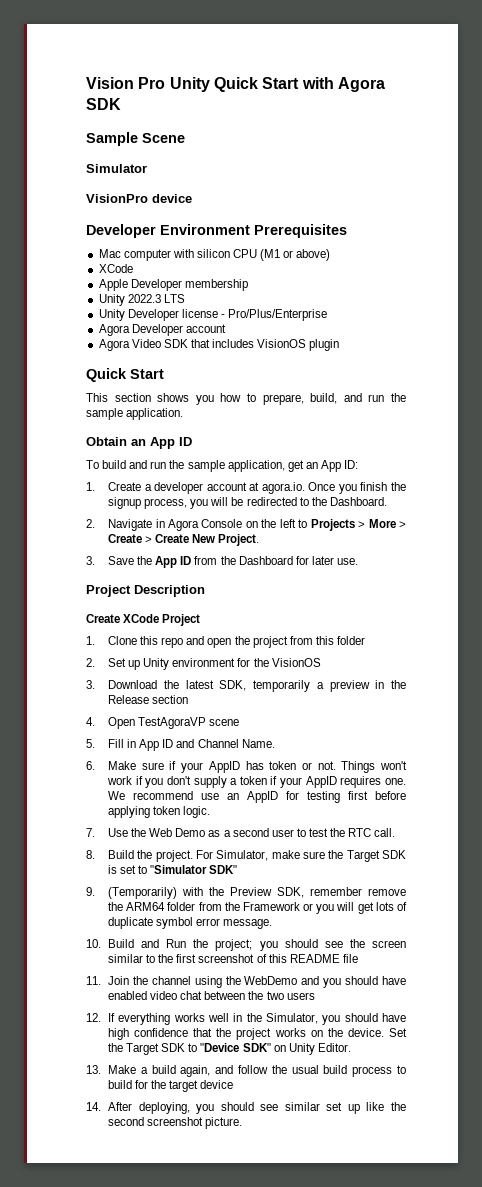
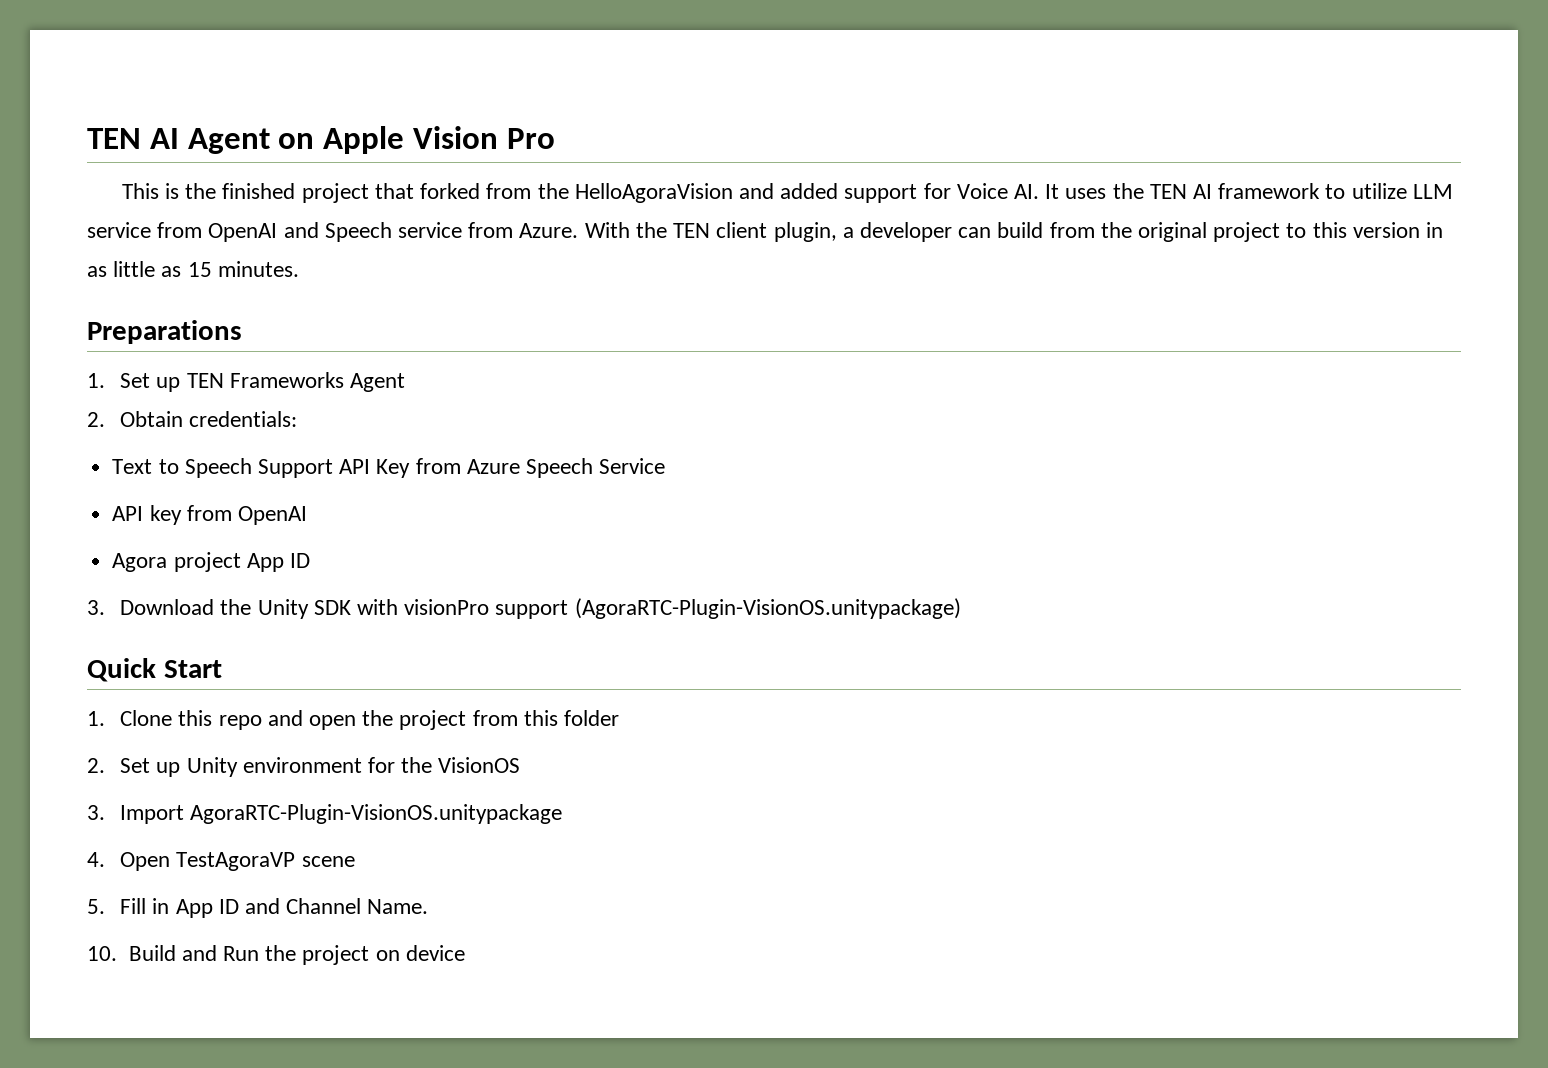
- Vision Pro Unity Quick Start with Agora SDK
- Sample Scene
- Simulator
- VisionPro device
- Developer Environment Prerequisites
- Mac computer with silicon CPU (M1 or above)
- XCode
- Apple Developer membership
- Unity 2022.3 LTS
- Unity Developer license - Pro/Plus/Enterprise
- Agora Developer account
- Agora Video SDK that includes VisionOS plugin
+ TEN AI Agent on Apple Vision Pro
+ This is the finished project that forked from the HelloAgoraVision and added support for Voice AI. It uses the TEN AI framework to utilize LLM service from OpenAI and Speech service from Azure. With the TEN client plugin, a developer can build from the original project to this version in as little as 15 minutes.
+ Preparations
+ 1. Set up TEN Frameworks Agent
+ 2. Obtain credentials:
+ Text to Speech Support API Key from Azure Speech Service
+ API key from OpenAI
+ Agora project App ID
+ 3. Download the Unity SDK with visionPro support (AgoraRTC-Plugin-VisionOS.unitypackage)
  Quick Start
- This section shows you how to prepare, build, and run the sample application.
- Obtain an App ID
- To build and run the sample application, get an App ID:
- 1. Create a developer account at agora.io. Once you finish the signup process, you will be redirected to the Dashboard.
- 2. Navigate in Agora Console on the left to Projects > More > Create > Create New Project.
- 3. Save the App ID from the Dashboard for later use.
- Project Description
- Create XCode Project
- 3. Download the latest SDK, temporarily a preview in the Release section
+ 3. Import AgoraRTC-Plugin-VisionOS.unitypackage
- 6. Make sure if your AppID has token or not. Things won't work if you don't supply a token if your AppID requires one. We recommend use an AppID for testing first before applying token logic.
- 7. Use the Web Demo as a second user to test the RTC call.
- 8. Build the project. For Simulator, make sure the Target SDK is set to "Simulator SDK"
- 9. (Temporarily) with the Preview SDK, remember remove the ARM64 folder from the Framework or you will get lots of duplicate symbol error message.
- 10. Build and Run the project; you should see the screen similar to the first screenshot of this README file
- 11. Join the channel using the WebDemo and you should have enabled video chat between the two users
- 12. If everything works well in the Simulator, you should have high confidence that the project works on the device. Set the Target SDK to "Device SDK" on Unity Editor.
- 13. Make a build again, and follow the usual build process to build for the target device
- 14. After deploying, you should see similar set up like the second screenshot picture.
+ 10. Build and Run the project on device

